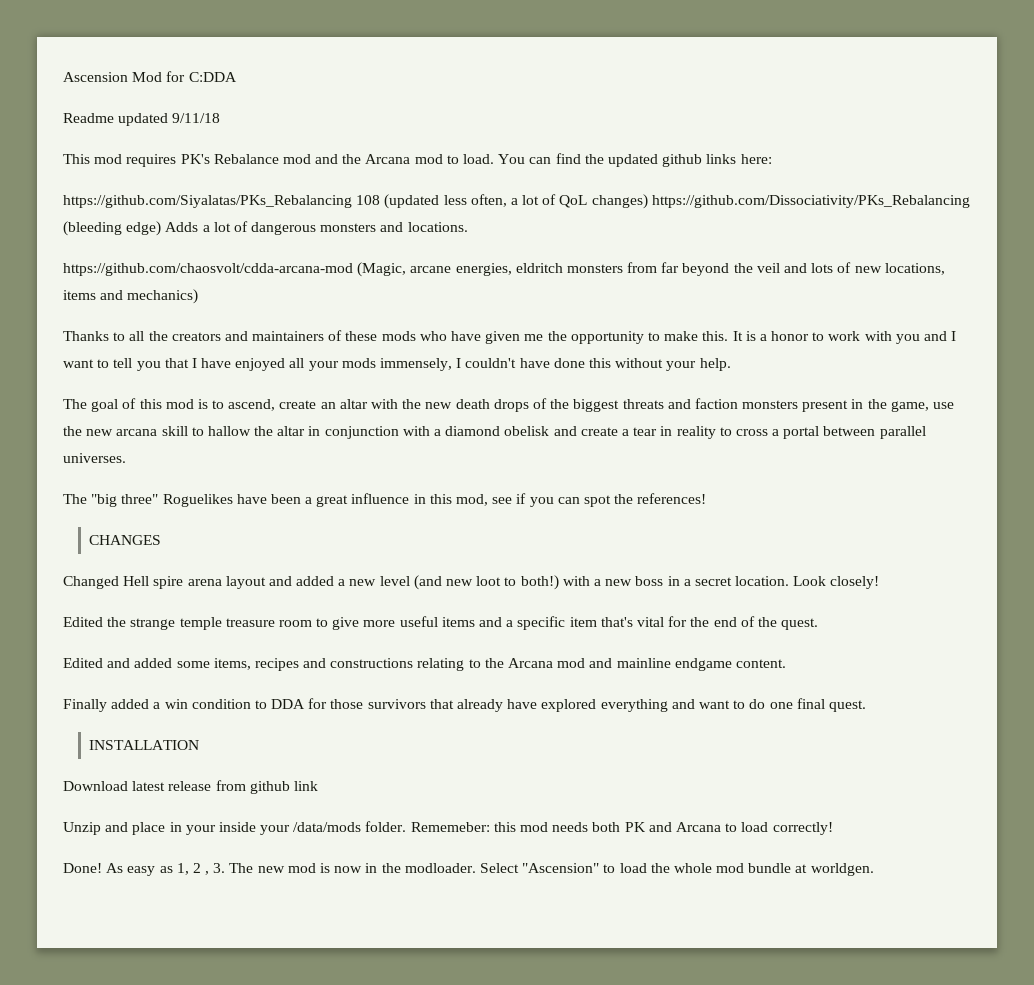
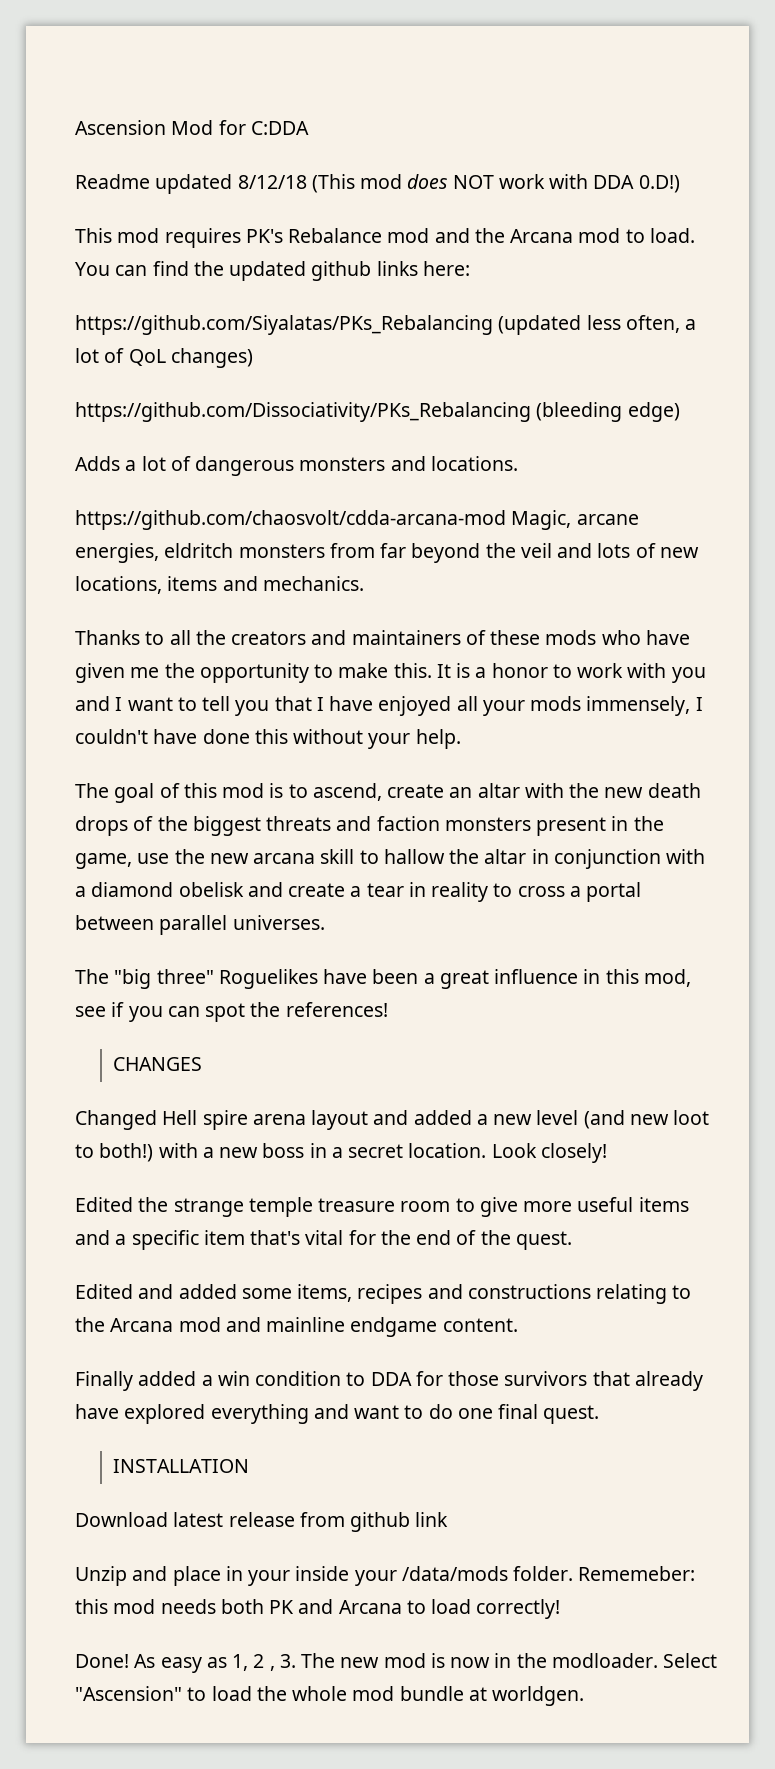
- Readme updated 9/11/18
+ Readme updated 8/12/18 (This mod does NOT work with DDA 0.D!)
- https://github.com/Siyalatas/PKs_Rebalancing 108 (updated less often, a lot of QoL changes) https://github.com/Dissociativity/PKs_Rebalancing (bleeding edge) Adds a lot of dangerous monsters and locations.
+ https://github.com/Siyalatas/PKs_Rebalancing (updated less often, a lot of QoL changes)
+ https://github.com/Dissociativity/PKs_Rebalancing (bleeding edge)
+ Adds a lot of dangerous monsters and locations.
- https://github.com/chaosvolt/cdda-arcana-mod (Magic, arcane energies, eldritch monsters from far beyond the veil and lots of new locations, items and mechanics)
+ https://github.com/chaosvolt/cdda-arcana-mod Magic, arcane energies, eldritch monsters from far beyond the veil and lots of new locations, items and mechanics.

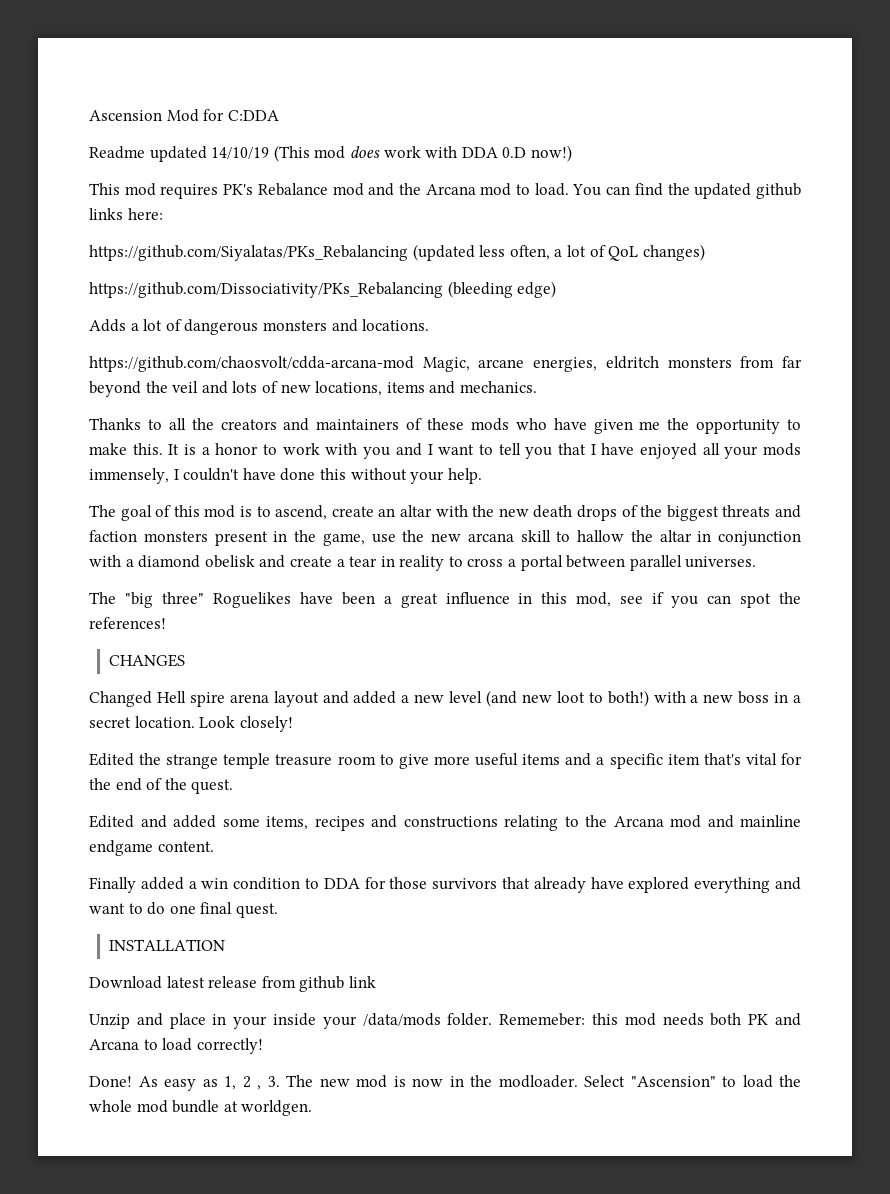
- Readme updated 8/12/18 (This mod does NOT work with DDA 0.D!)
+ Readme updated 14/10/19 (This mod does work with DDA 0.D now!)

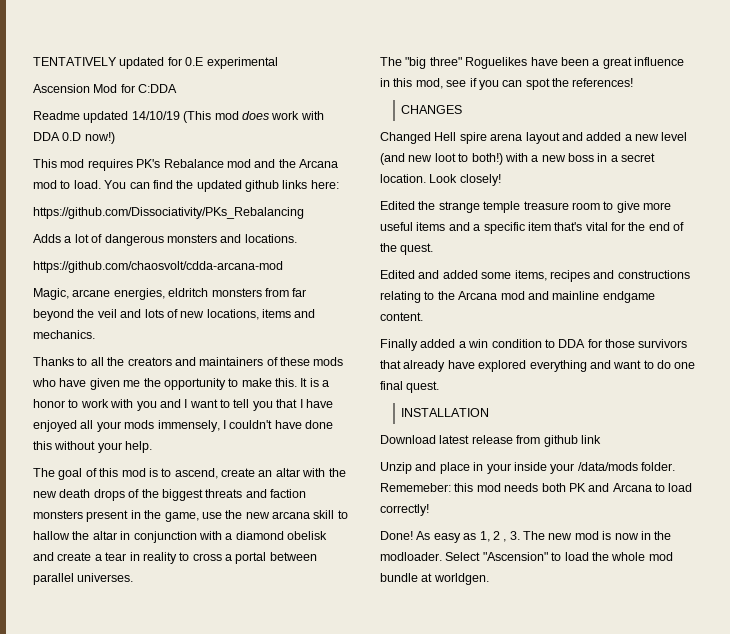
+ TENTATIVELY updated for 0.E experimental
- https://github.com/Siyalatas/PKs_Rebalancing (updated less often, a lot of QoL changes)
- https://github.com/Dissociativity/PKs_Rebalancing (bleeding edge)
+ https://github.com/Dissociativity/PKs_Rebalancing
- https://github.com/chaosvolt/cdda-arcana-mod Magic, arcane energies, eldritch monsters from far beyond the veil and lots of new locations, items and mechanics.
+ https://github.com/chaosvolt/cdda-arcana-mod
+ Magic, arcane energies, eldritch monsters from far beyond the veil and lots of new locations, items and mechanics.

